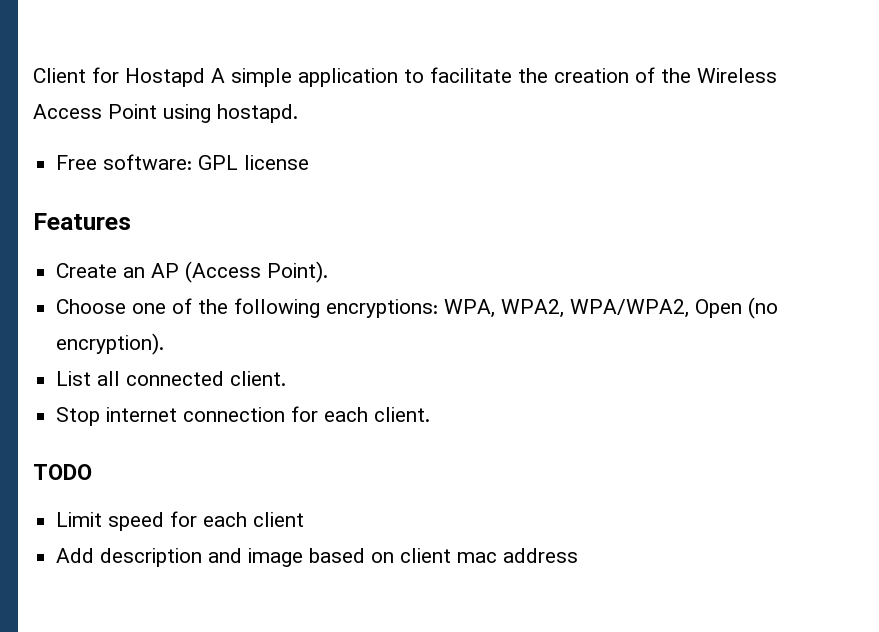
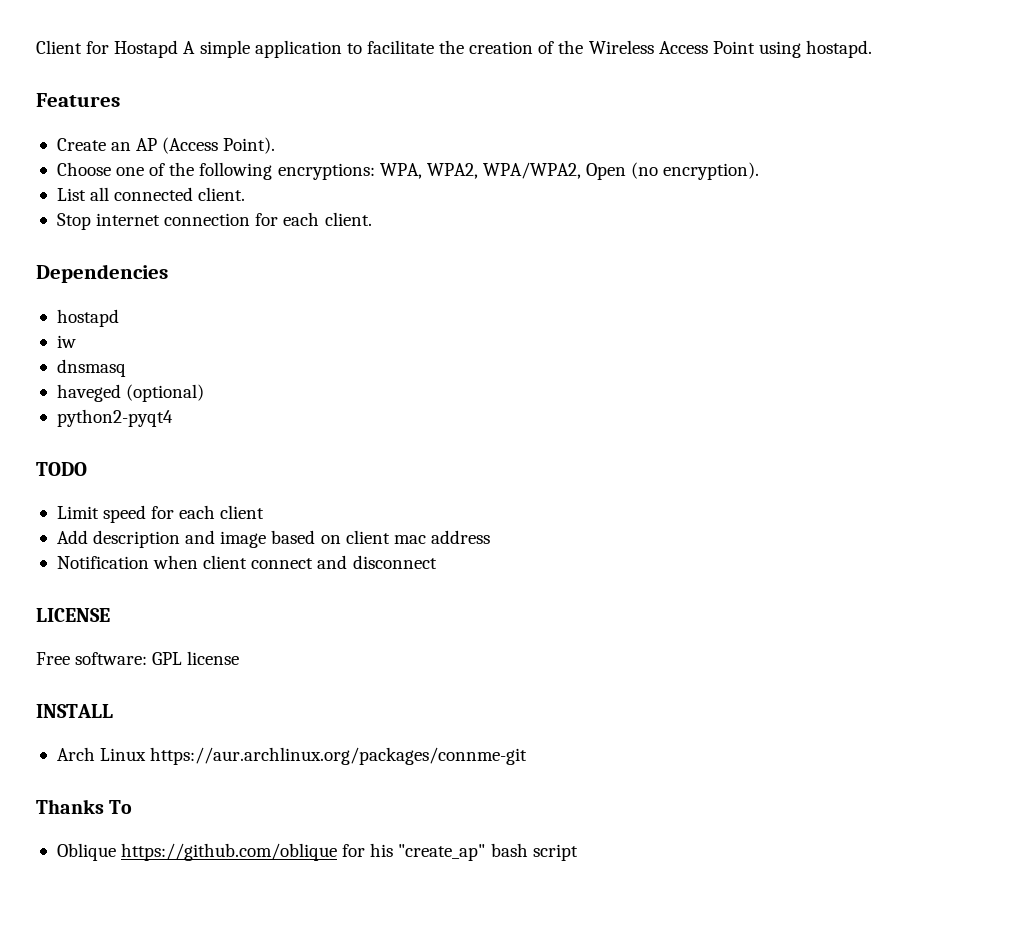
- Free software: GPL license
+ Dependencies
+ hostapd
+ iw
+ dnsmasq
+ haveged (optional)
+ python2-pyqt4
+ Notification when client connect and disconnect
+ LICENSE
+ Free software: GPL license
+ INSTALL
+ Arch Linux https://aur.archlinux.org/packages/connme-git
+ Thanks To
+ Oblique https://github.com/oblique for his "create_ap" bash script

